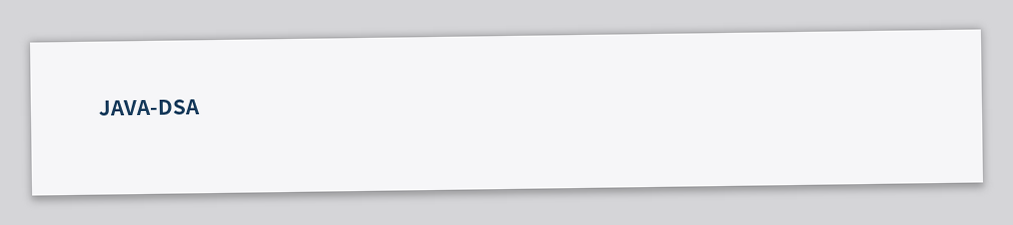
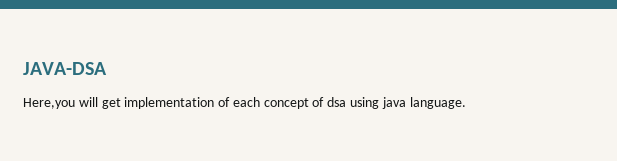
+ Here,you will get implementation of each concept of dsa using java language.

